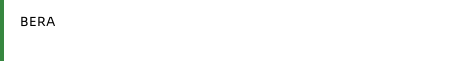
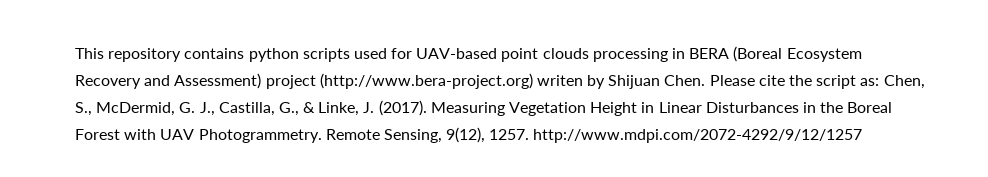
- BERA
+ This repository contains python scripts used for UAV-based point clouds processing in BERA (Boreal Ecosystem Recovery and Assessment) project (http://www.bera-project.org) writen by Shijuan Chen. Please cite the script as: Chen, S., McDermid, G. J., Castilla, G., & Linke, J. (2017). Measuring Vegetation Height in Linear Disturbances in the Boreal Forest with UAV Photogrammetry. Remote Sensing, 9(12), 1257. http://www.mdpi.com/2072-4292/9/12/1257

